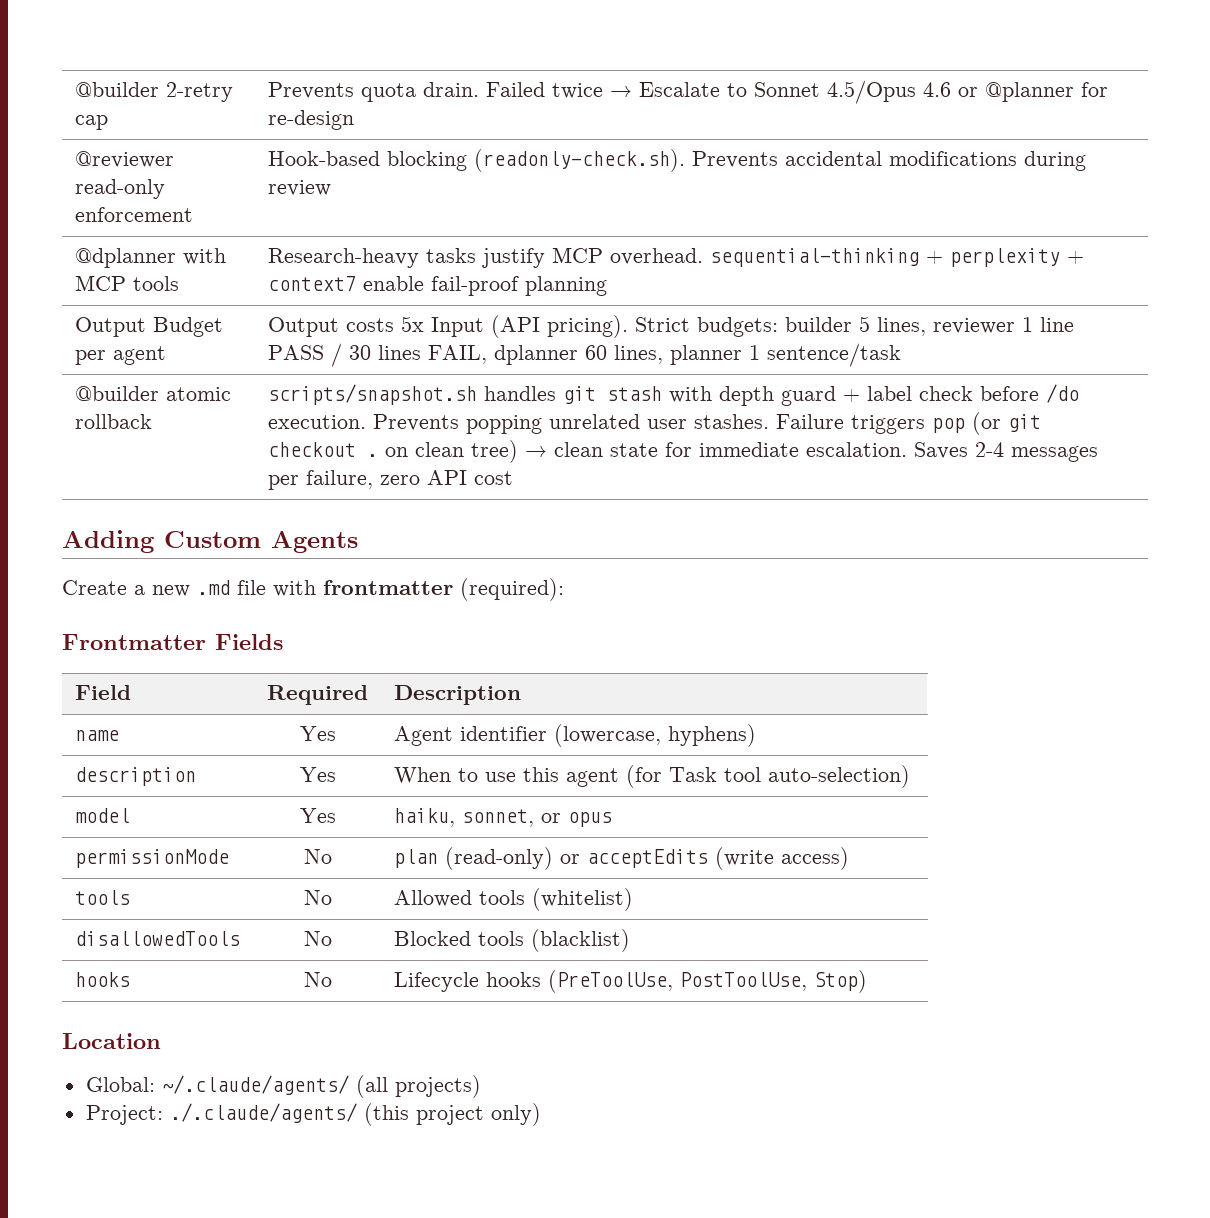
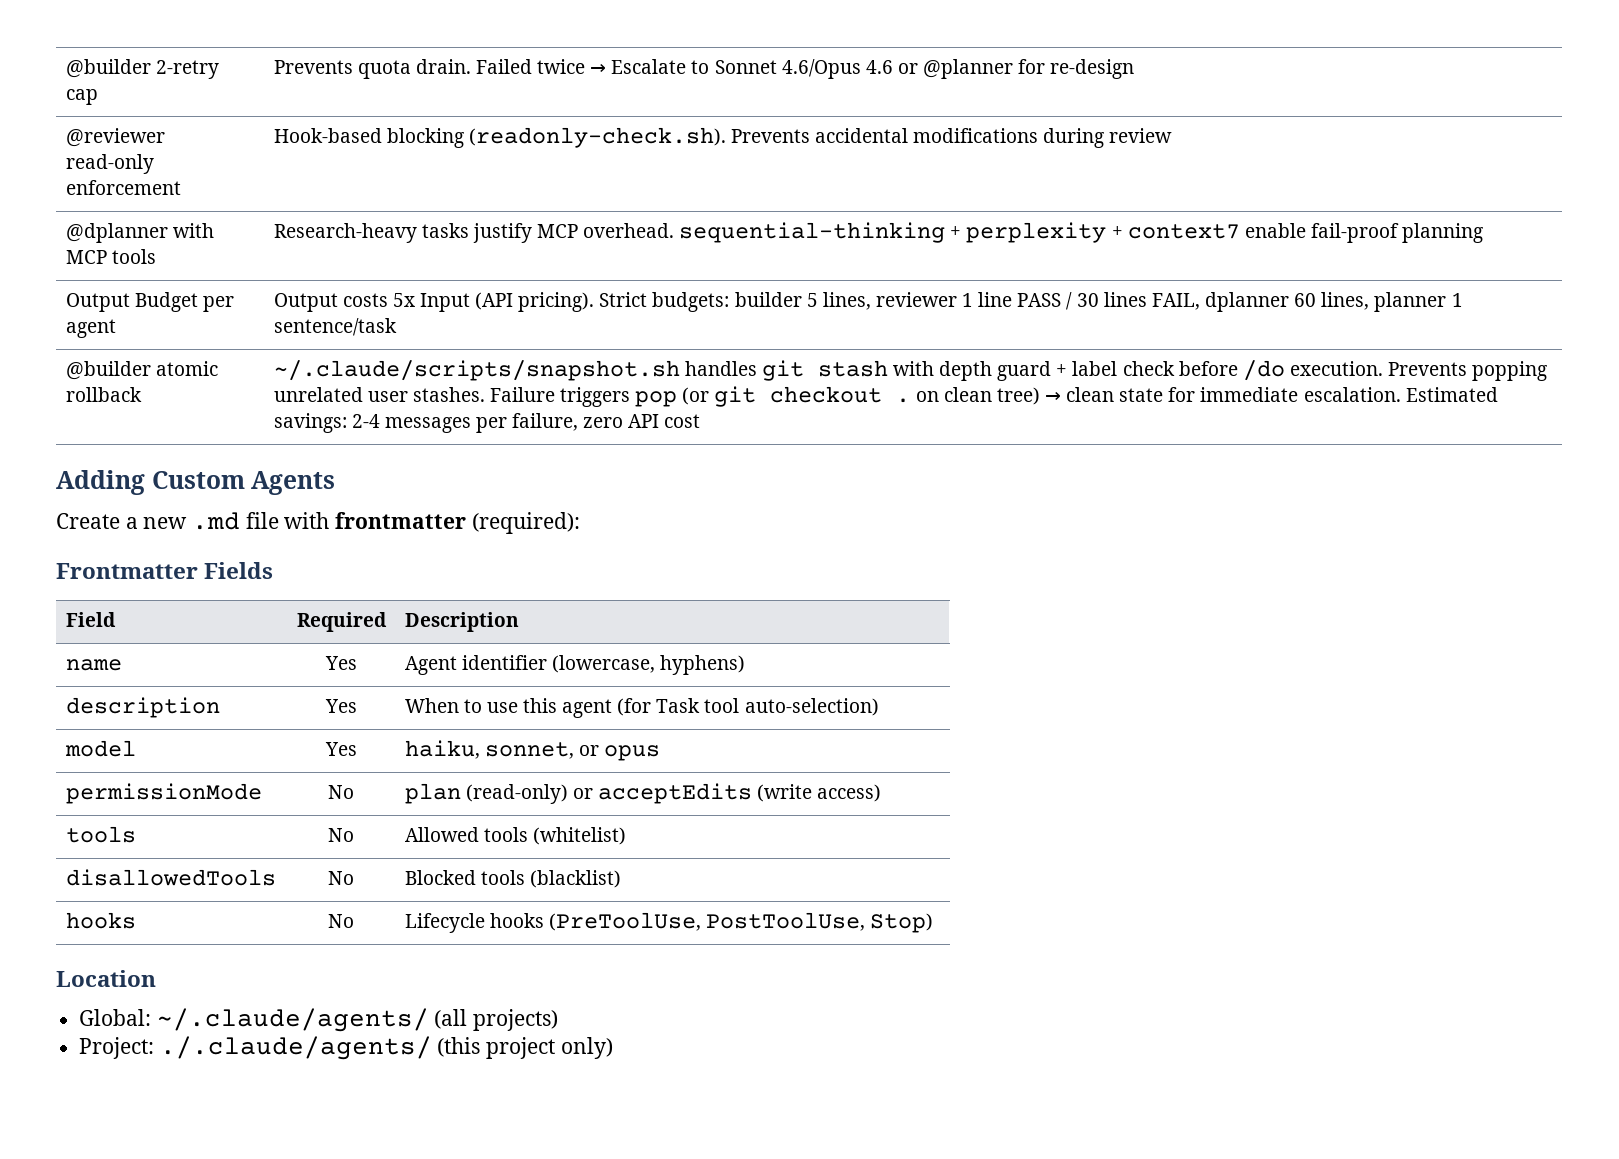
- @builder 2-retry cap | Prevents quota drain. Failed twice → Escalate to Sonnet 4.5/Opus 4.6 or @planner for re-design
+ @builder 2-retry cap | Prevents quota drain. Failed twice → Escalate to Sonnet 4.6/Opus 4.6 or @planner for re-design
- scripts/snapshot.sh handles git stash with depth guard + label check before /do execution.
+ ~/.claude/scripts/snapshot.sh handles git stash with depth guard + label check before /do execution.
- Saves 2-4 messages per failure, zero API cost
+ Estimated savings: 2-4 messages per failure, zero API cost

